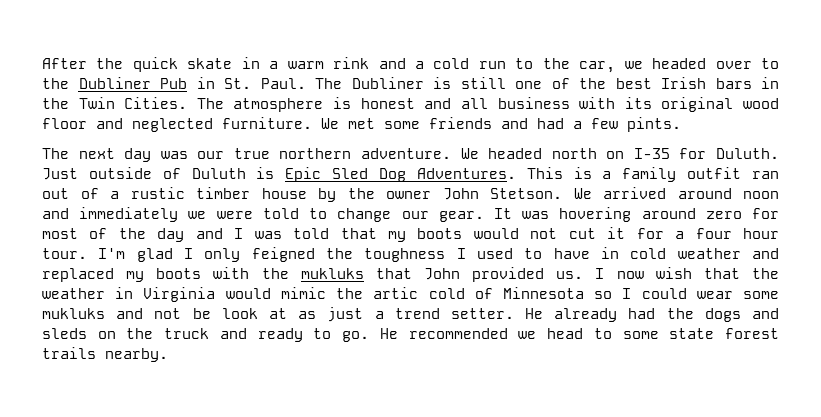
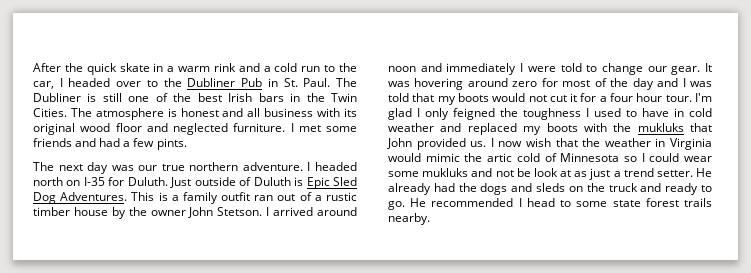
- After the quick skate in a warm rink and a cold run to the car, we headed over to the Dubliner Pub in St. Paul.
+ After the quick skate in a warm rink and a cold run to the car, I headed over to the Dubliner Pub in St. Paul.
- We met some friends and had a few pints.
+ I met some friends and had a few pints.
- We headed north on I-35 for Duluth.
+ I headed north on I-35 for Duluth.
- We arrived around noon and immediately we were told to change our gear.
+ I arrived around noon and immediately I were told to change our gear.
- He recommended we head to some state forest trails nearby.
+ He recommended I head to some state forest trails nearby.

